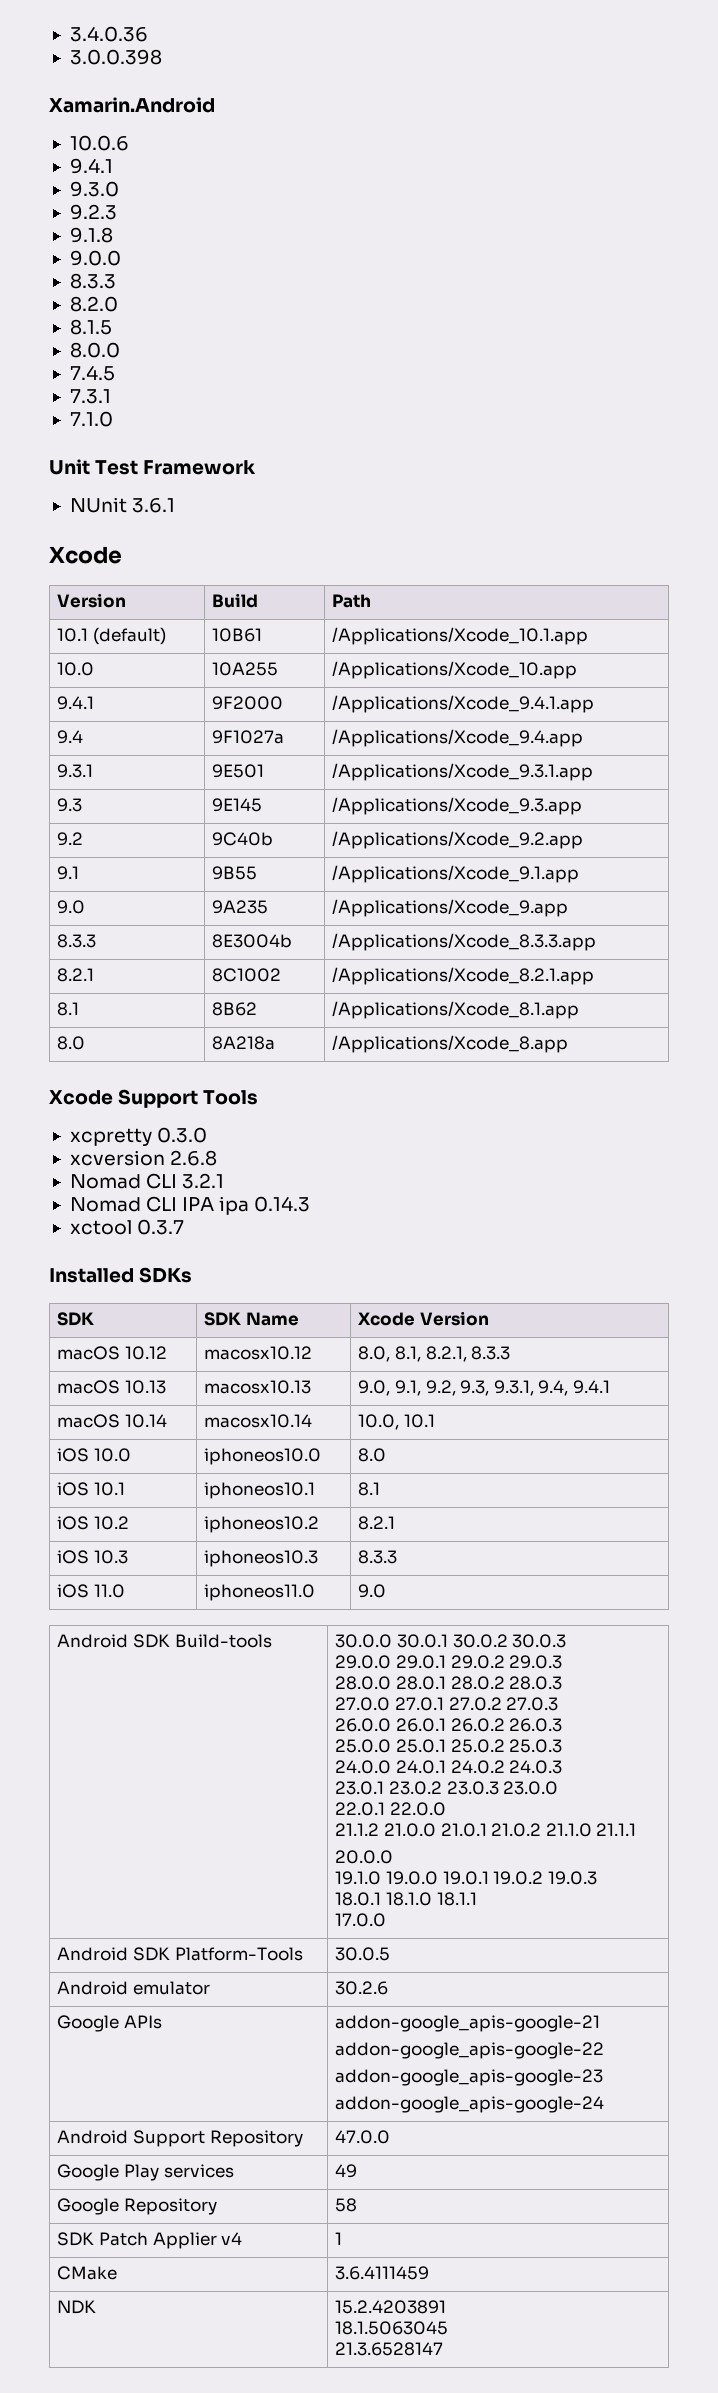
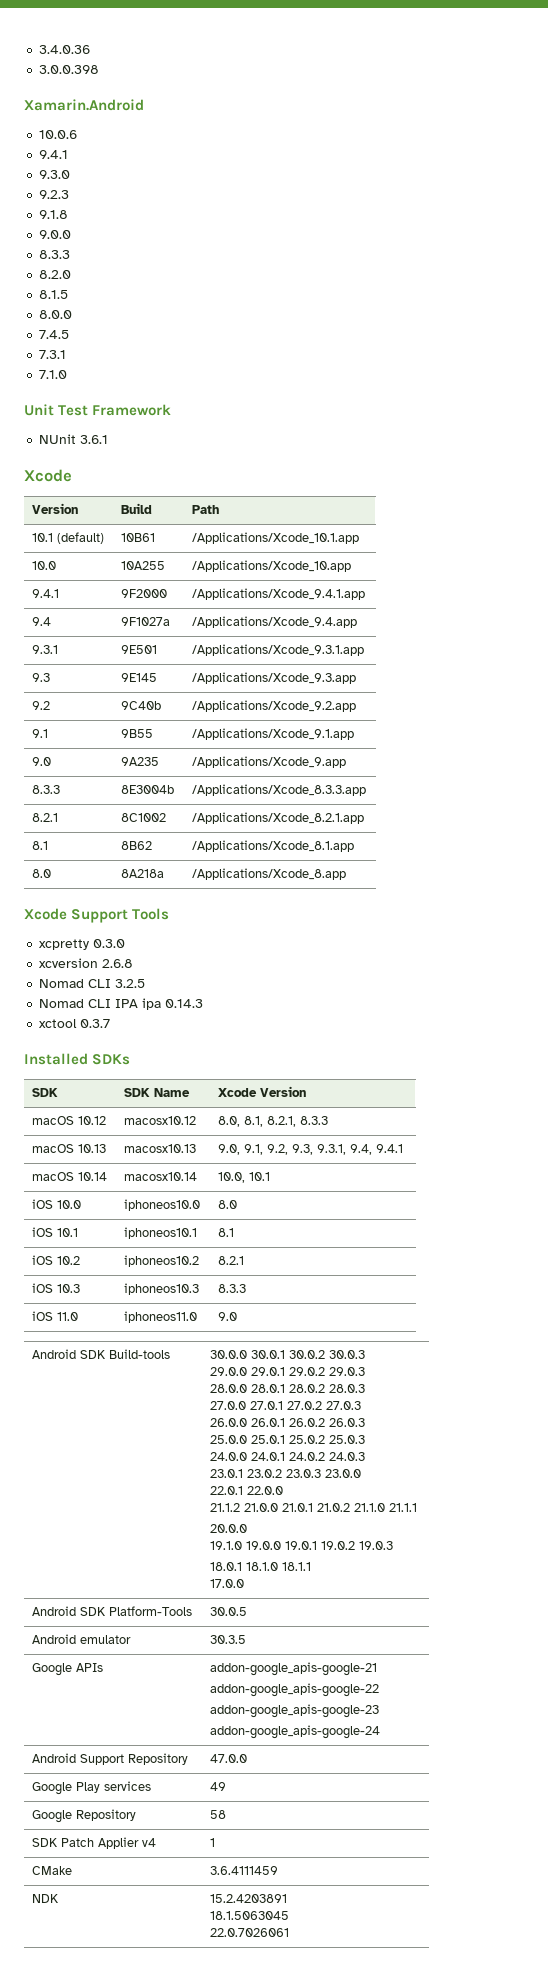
- Nomad CLI 3.2.1
+ Nomad CLI 3.2.5
- Android emulator | 30.2.6
+ Android emulator | 30.3.5
  NDK | 15.2.4203891
  18.1.5063045
- 21.3.6528147
+ 22.0.7026061

